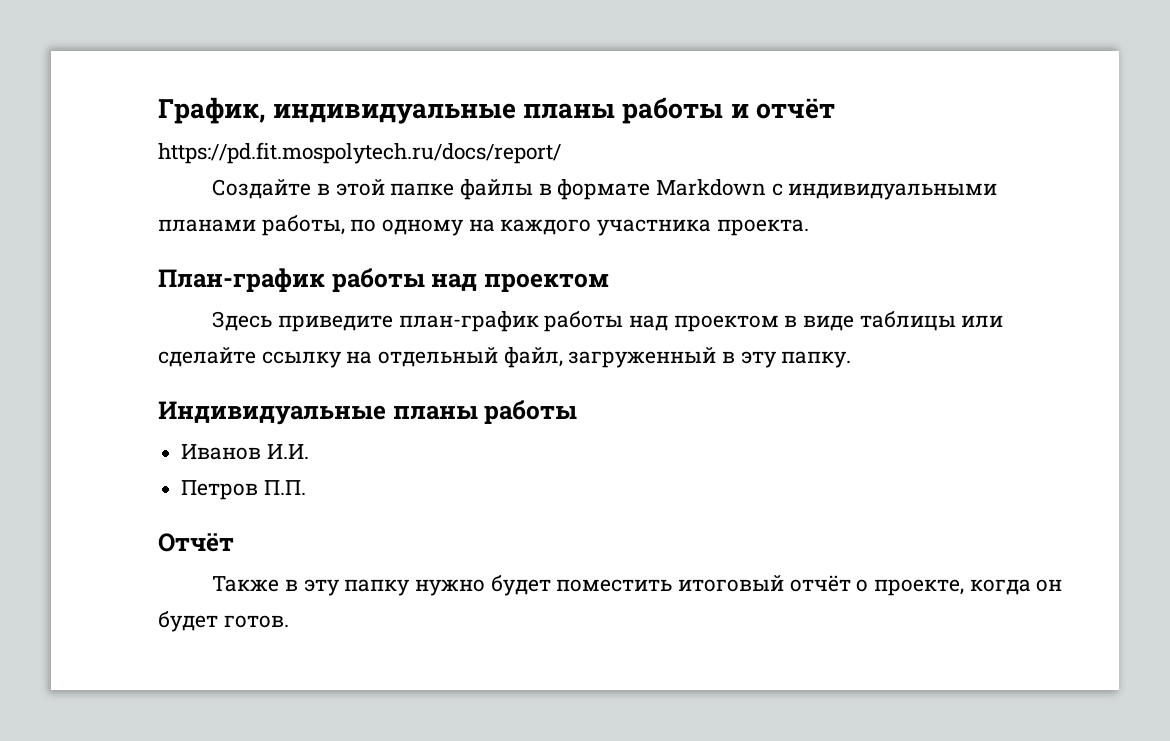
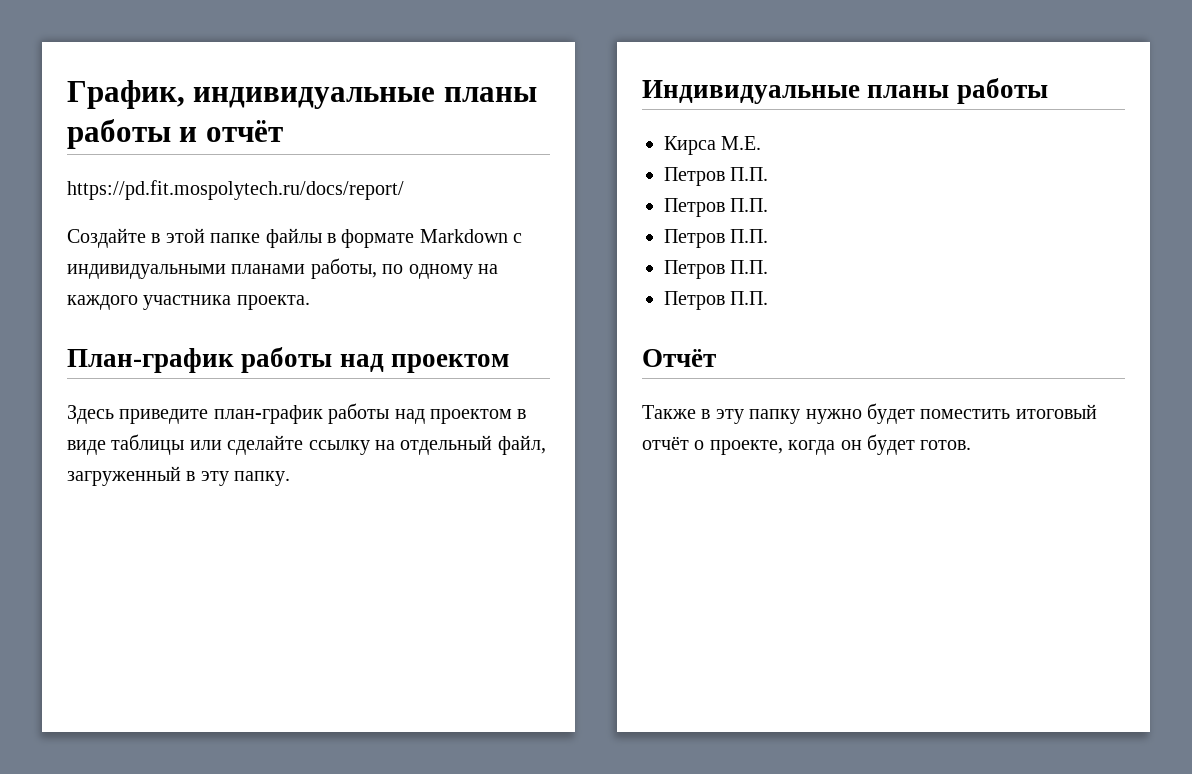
- Иванов И.И.
+ Кирса М.Е.
+ Петров П.П.
+ Петров П.П.
+ Петров П.П.
+ Петров П.П.

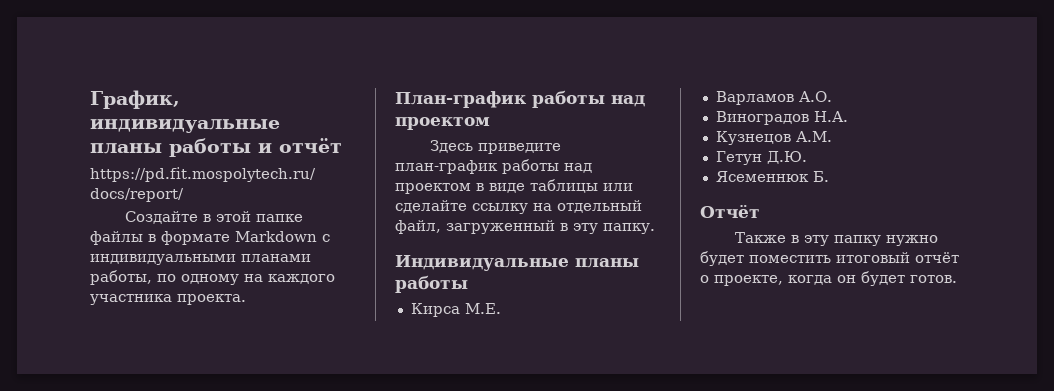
  Кирса М.Е.
- Петров П.П.
- Петров П.П.
- Петров П.П.
- Петров П.П.
- Петров П.П.
+ Варламов А.О.
+ Виноградов Н.А.
+ Кузнецов А.М.
+ Гетун Д.Ю.
+ Ясеменнюк Б.

